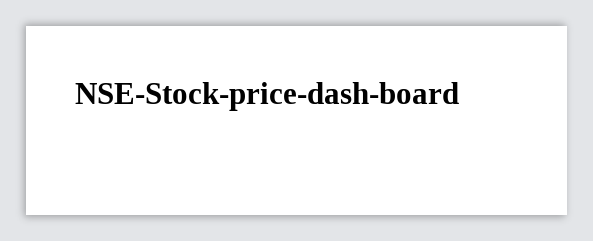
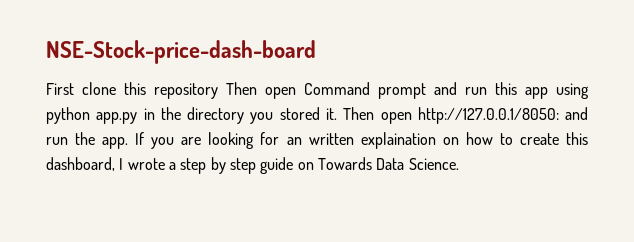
+ First clone this repository Then open Command prompt and run this app using python app.py in the directory you stored it. Then open http://127.0.0.1/8050: and run the app. If you are looking for an written explaination on how to create this dashboard, I wrote a step by step guide on Towards Data Science.

